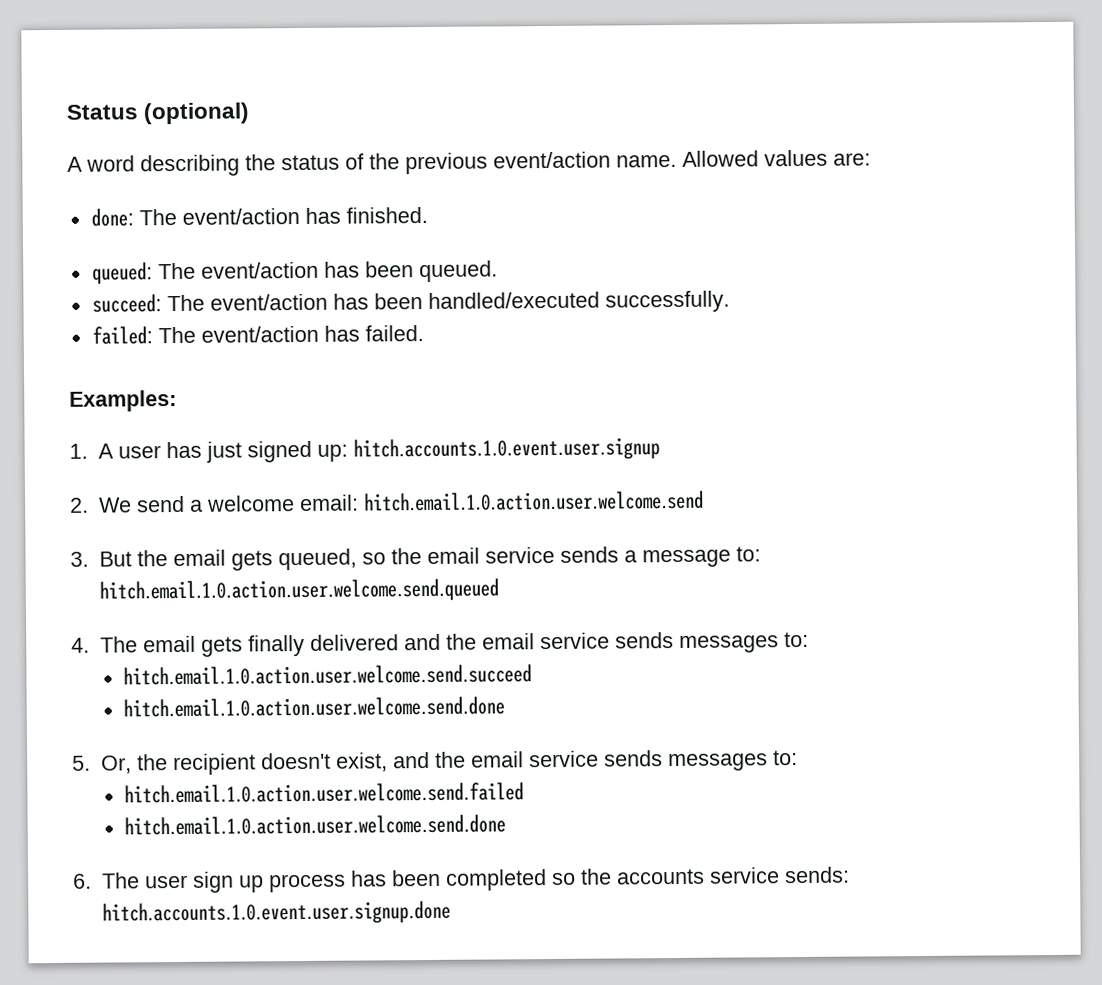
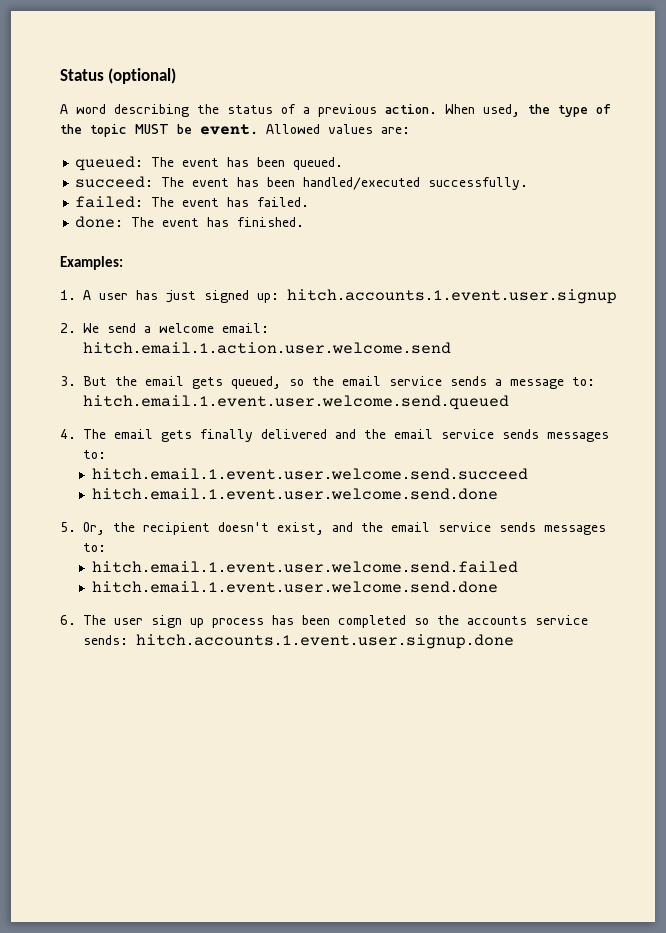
- A word describing the status of the previous event/action name. Allowed values are:
- done: The event/action has finished.
+ A word describing the status of a previous action. When used, the type of the topic MUST be event. Allowed values are:
- queued: The event/action has been queued.
+ queued: The event has been queued.
- succeed: The event/action has been handled/executed successfully.
+ succeed: The event has been handled/executed successfully.
- failed: The event/action has failed.
+ failed: The event has failed.
+ done: The event has finished.
- 1. A user has just signed up: hitch.accounts.1.0.event.user.signup
+ 1. A user has just signed up: hitch.accounts.1.event.user.signup
- 2. We send a welcome email: hitch.email.1.0.action.user.welcome.send
+ 2. We send a welcome email: hitch.email.1.action.user.welcome.send
- 3. But the email gets queued, so the email service sends a message to: hitch.email.1.0.action.user.welcome.send.queued
+ 3. But the email gets queued, so the email service sends a message to: hitch.email.1.event.user.welcome.send.queued
- hitch.email.1.0.action.user.welcome.send.succeed
- hitch.email.1.0.action.user.welcome.send.done
+ hitch.email.1.event.user.welcome.send.succeed
+ hitch.email.1.event.user.welcome.send.done
- hitch.email.1.0.action.user.welcome.send.failed
- hitch.email.1.0.action.user.welcome.send.done
+ hitch.email.1.event.user.welcome.send.failed
+ hitch.email.1.event.user.welcome.send.done
- 6. The user sign up process has been completed so the accounts service sends: hitch.accounts.1.0.event.user.signup.done
+ 6. The user sign up process has been completed so the accounts service sends: hitch.accounts.1.event.user.signup.done

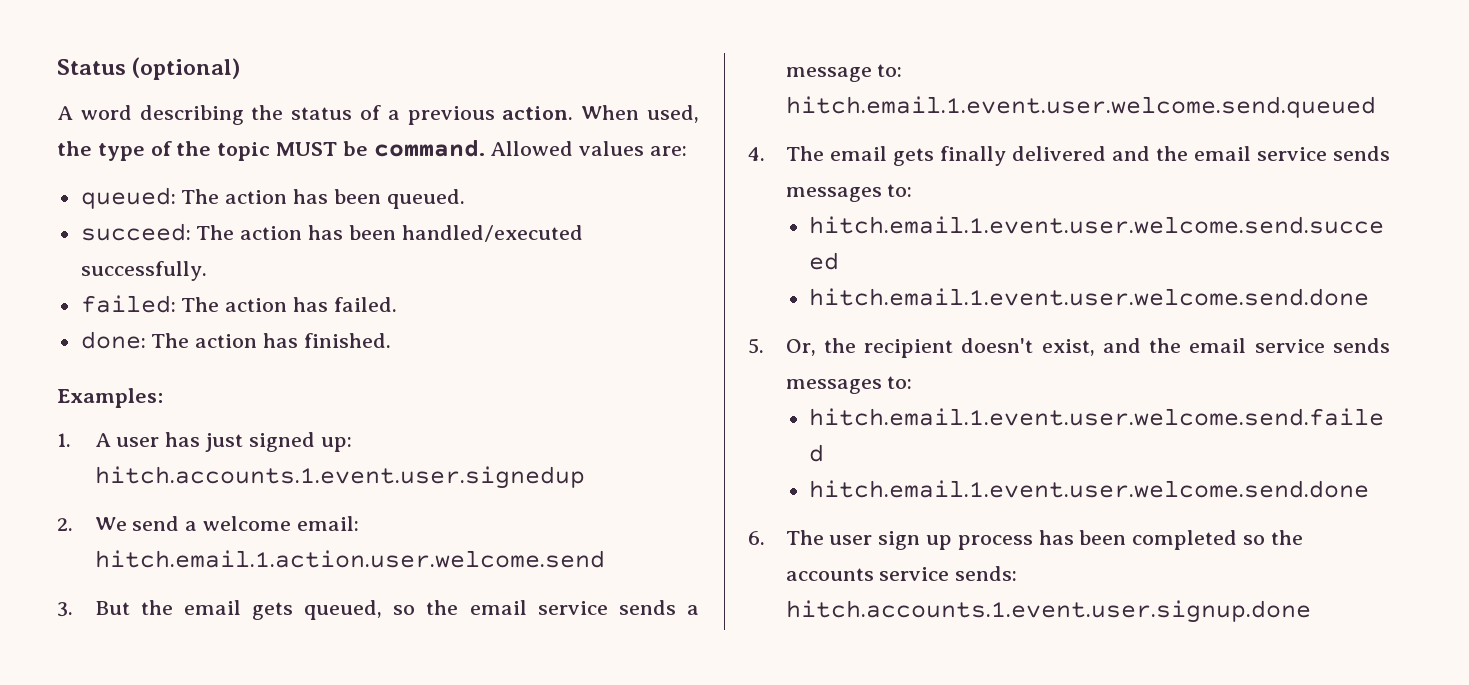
- When used, the type of the topic MUST be event.
+ When used, the type of the topic MUST be command.
- queued: The event has been queued.
+ queued: The action has been queued.
- succeed: The event has been handled/executed successfully.
+ succeed: The action has been handled/executed successfully.
- failed: The event has failed.
+ failed: The action has failed.
- done: The event has finished.
+ done: The action has finished.
- 1. A user has just signed up: hitch.accounts.1.event.user.signup
+ 1. A user has just signed up: hitch.accounts.1.event.user.signedup

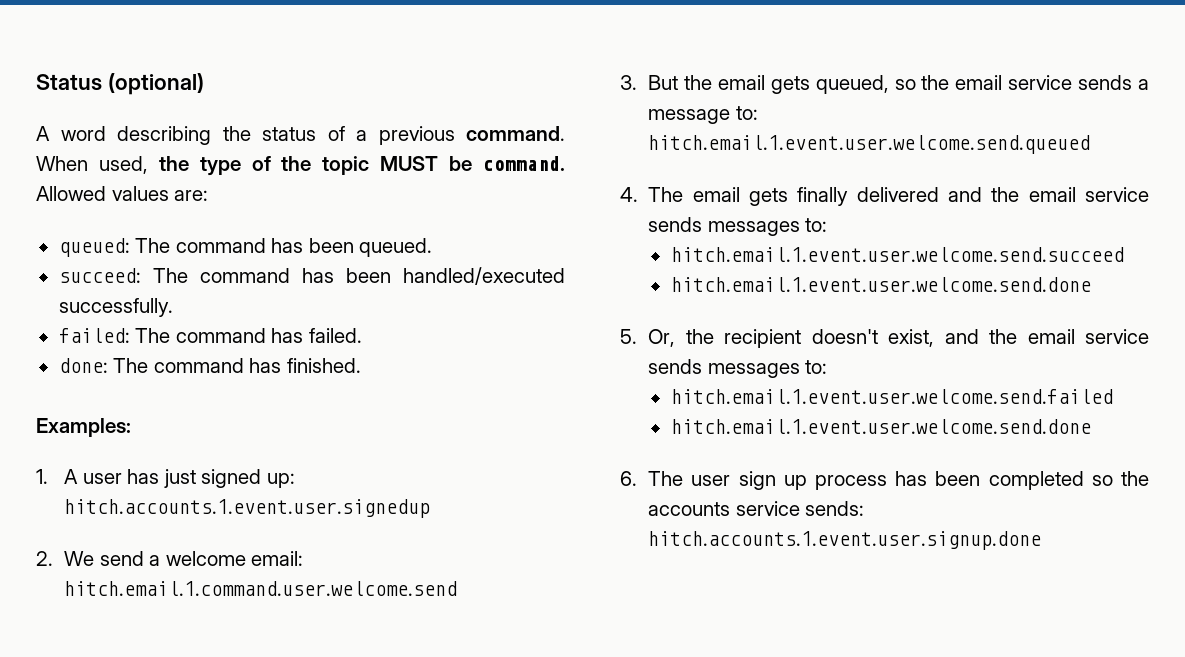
- A word describing the status of a previous action.
+ A word describing the status of a previous command.
- queued: The action has been queued.
+ queued: The command has been queued.
- succeed: The action has been handled/executed successfully.
+ succeed: The command has been handled/executed successfully.
- failed: The action has failed.
+ failed: The command has failed.
- done: The action has finished.
+ done: The command has finished.
- 2. We send a welcome email: hitch.email.1.action.user.welcome.send
+ 2. We send a welcome email: hitch.email.1.command.user.welcome.send

